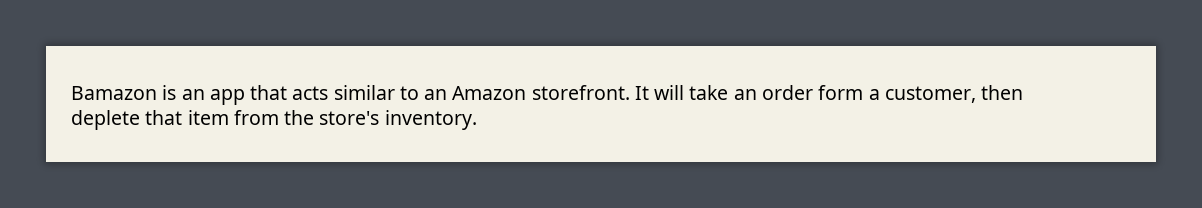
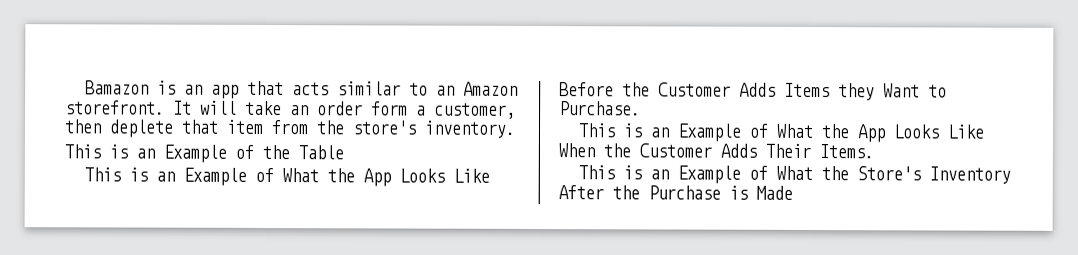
+ This is an Example of the Table
+ This is an Example of What the App Looks Like Before the Customer Adds Items they Want to Purchase.
+ This is an Example of What the App Looks Like When the Customer Adds Their Items.
+ This is an Example of What the Store's Inventory After the Purchase is Made

